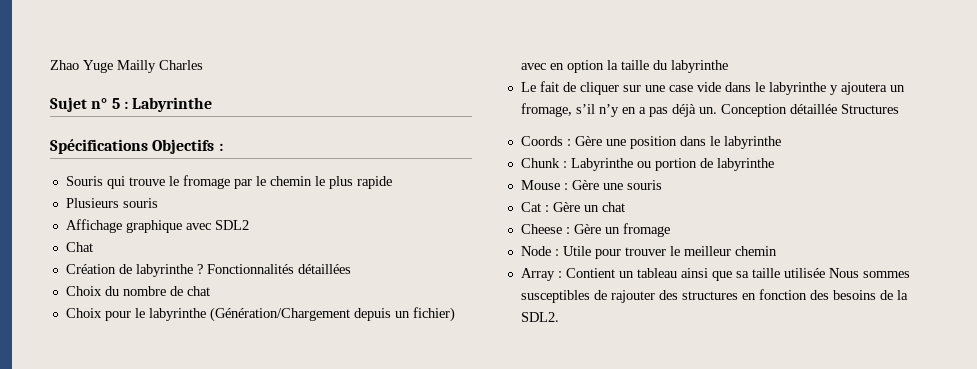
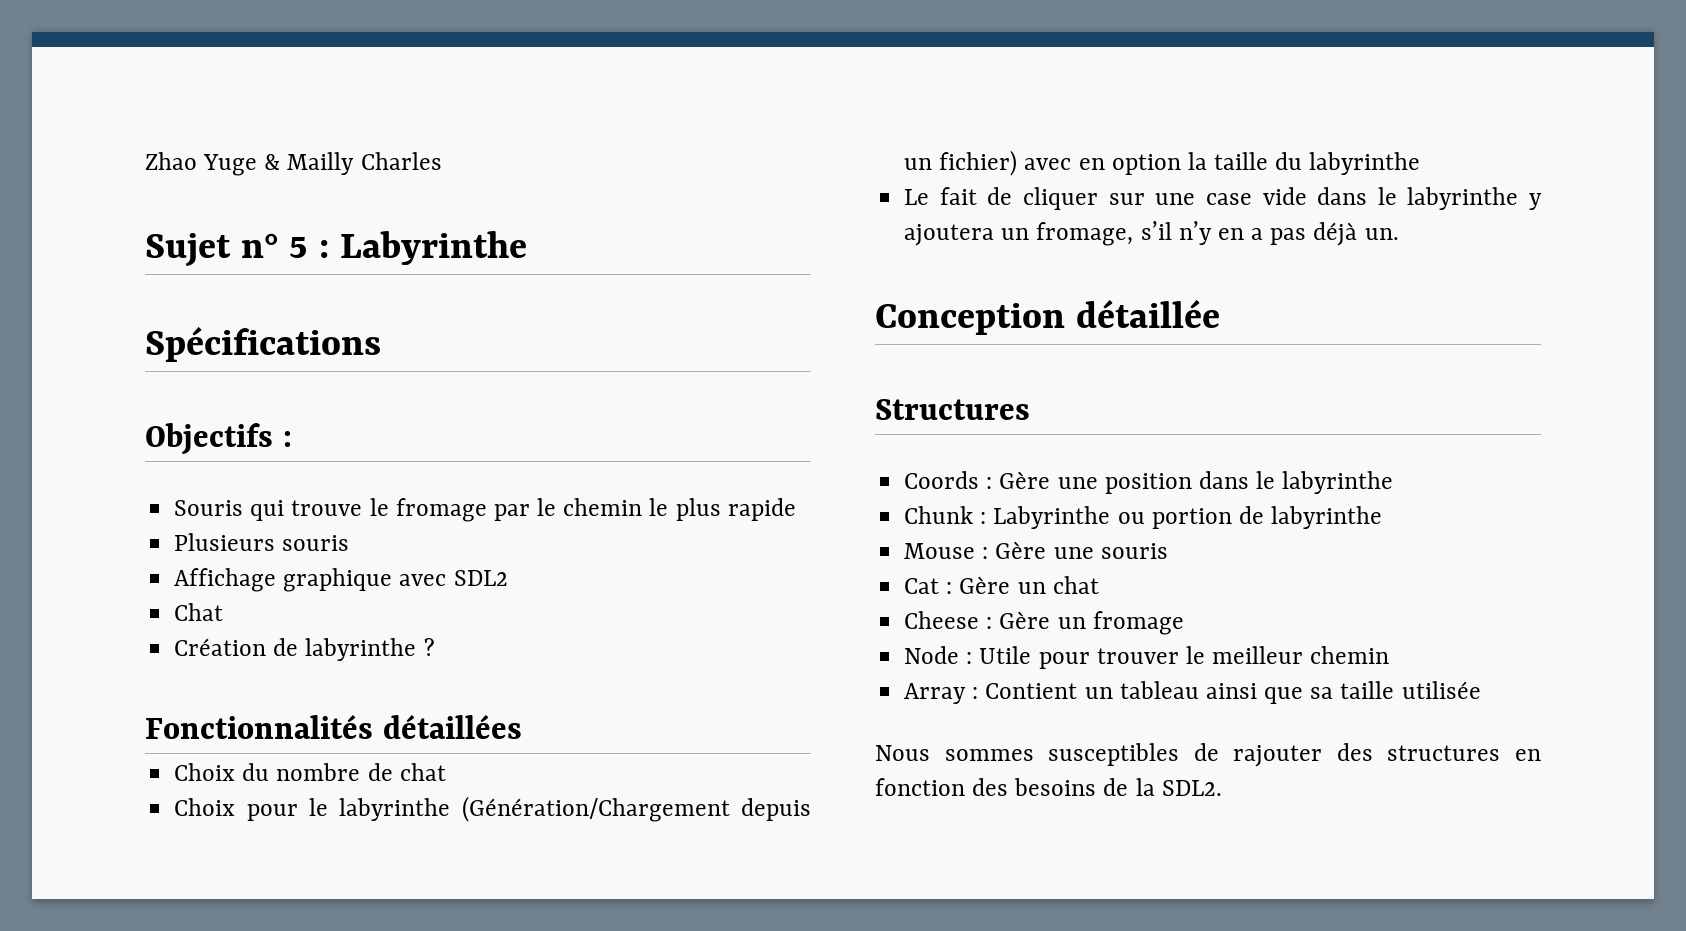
- Zhao Yuge Mailly Charles
+ Zhao Yuge & Mailly Charles
- Spécifications Objectifs :
+ Spécifications
+ Objectifs :
- Création de labyrinthe ? Fonctionnalités détaillées
+ Création de labyrinthe ?
+ Fonctionnalités détaillées
- Le fait de cliquer sur une case vide dans le labyrinthe y ajoutera un fromage, s’il n’y en a pas déjà un. Conception détaillée Structures
+ Le fait de cliquer sur une case vide dans le labyrinthe y ajoutera un fromage, s’il n’y en a pas déjà un.
+ Conception détaillée
+ Structures
- Array : Contient un tableau ainsi que sa taille utilisée Nous sommes susceptibles de rajouter des structures en fonction des besoins de la SDL2.
+ Array : Contient un tableau ainsi que sa taille utilisée
+ Nous sommes susceptibles de rajouter des structures en fonction des besoins de la SDL2.

